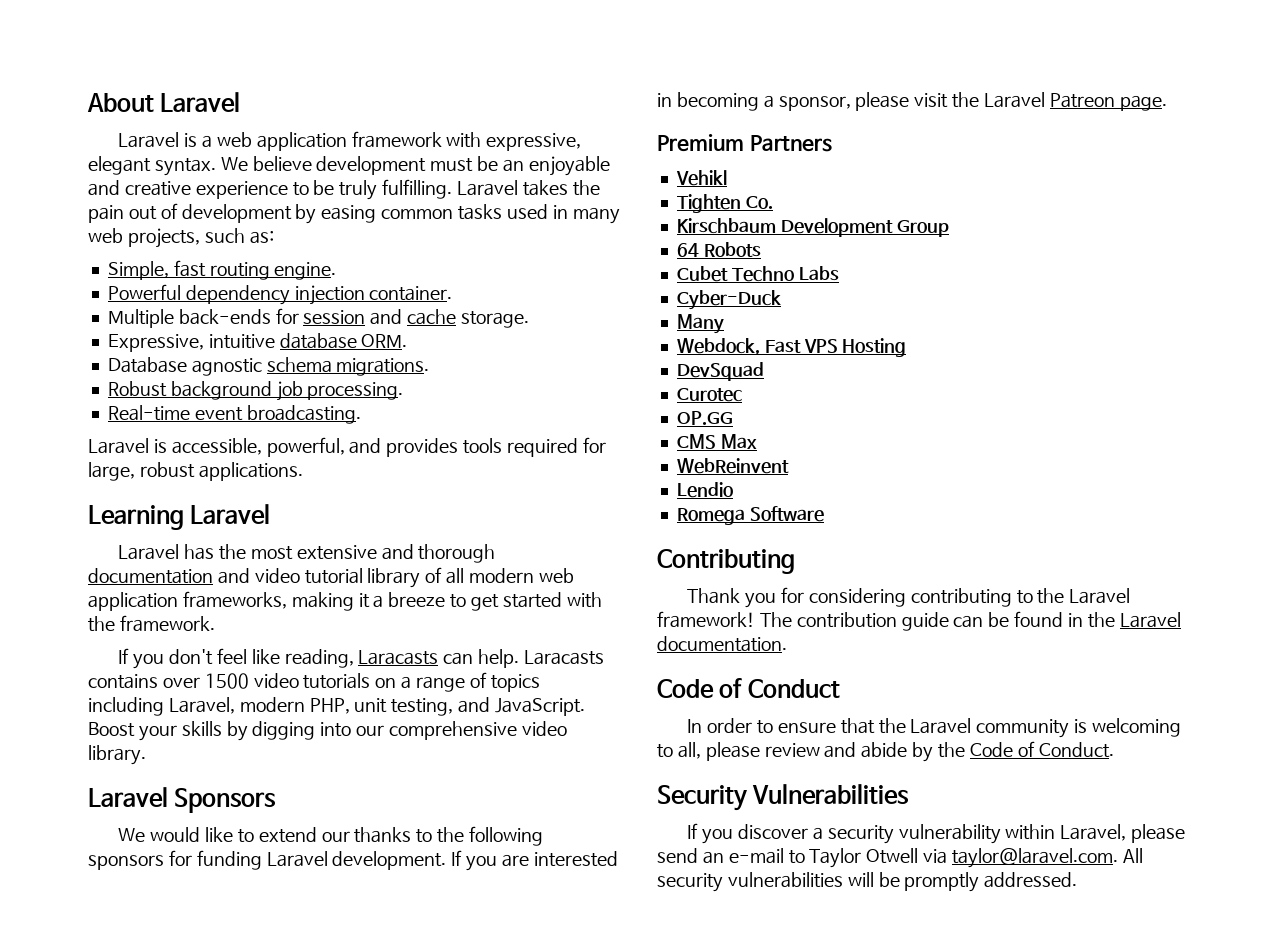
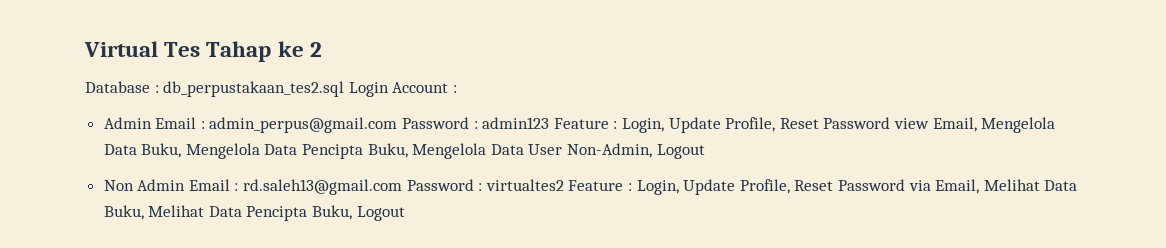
- About Laravel
- Laravel is a web application framework with expressive, elegant syntax. We believe development must be an enjoyable and creative experience to be truly fulfilling. Laravel takes the pain out of development by easing common tasks used in many web projects, such as:
- Simple, fast routing engine.
- Powerful dependency injection container.
- Multiple back-ends for session and cache storage.
- Expressive, intuitive database ORM.
- Database agnostic schema migrations.
- Robust background job processing.
- Real-time event broadcasting.
- Laravel is accessible, powerful, and provides tools required for large, robust applications.
- Learning Laravel
- Laravel has the most extensive and thorough documentation and video tutorial library of all modern web application frameworks, making it a breeze to get started with the framework.
- If you don't feel like reading, Laracasts can help. Laracasts contains over 1500 video tutorials on a range of topics including Laravel, modern PHP, unit testing, and JavaScript. Boost your skills by digging into our comprehensive video library.
- Laravel Sponsors
- We would like to extend our thanks to the following sponsors for funding Laravel development. If you are interested in becoming a sponsor, please visit the Laravel Patreon page.
- Premium Partners
- Vehikl
- Tighten Co.
- Kirschbaum Development Group
- 64 Robots
- Cubet Techno Labs
- Cyber-Duck
- Many
- Webdock, Fast VPS Hosting
- DevSquad
- Curotec
- OP.GG
- CMS Max
- WebReinvent
- Lendio
- Romega Software
- Contributing
- Thank you for considering contributing to the Laravel framework! The contribution guide can be found in the Laravel documentation.
- Code of Conduct
- In order to ensure that the Laravel community is welcoming to all, please review and abide by the Code of Conduct.
- Security Vulnerabilities
- If you discover a security vulnerability within Laravel, please send an e-mail to Taylor Otwell via taylor@laravel.com. All security vulnerabilities will be promptly addressed.
+ Virtual Tes Tahap ke 2
+ Database : db_perpustakaan_tes2.sql Login Account :
+ Admin Email : admin_perpus@gmail.com Password : admin123 Feature : Login, Update Profile, Reset Password view Email, Mengelola Data Buku, Mengelola Data Pencipta Buku, Mengelola Data User Non-Admin, Logout
+ Non Admin Email : rd.saleh13@gmail.com Password : virtualtes2 Feature : Login, Update Profile, Reset Password via Email, Melihat Data Buku, Melihat Data Pencipta Buku, Logout

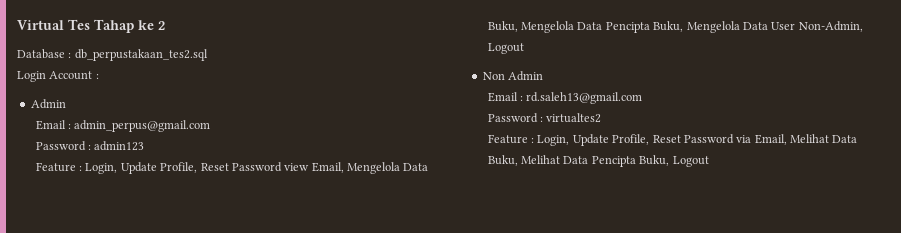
- Database : db_perpustakaan_tes2.sql Login Account :
- Admin Email : admin_perpus@gmail.com Password : admin123 Feature : Login, Update Profile, Reset Password view Email, Mengelola Data Buku, Mengelola Data Pencipta Buku, Mengelola Data User Non-Admin, Logout
+ Database : db_perpustakaan_tes2.sql
+ Login Account :
+ Admin
+ Email : admin_perpus@gmail.com
+ Password : admin123
+ Feature : Login, Update Profile, Reset Password view Email, Mengelola Data Buku, Mengelola Data Pencipta Buku, Mengelola Data User Non-Admin, Logout
- Non Admin Email : rd.saleh13@gmail.com Password : virtualtes2 Feature : Login, Update Profile, Reset Password via Email, Melihat Data Buku, Melihat Data Pencipta Buku, Logout
+ Non Admin
+ Email : rd.saleh13@gmail.com
+ Password : virtualtes2
+ Feature : Login, Update Profile, Reset Password via Email, Melihat Data Buku, Melihat Data Pencipta Buku, Logout

